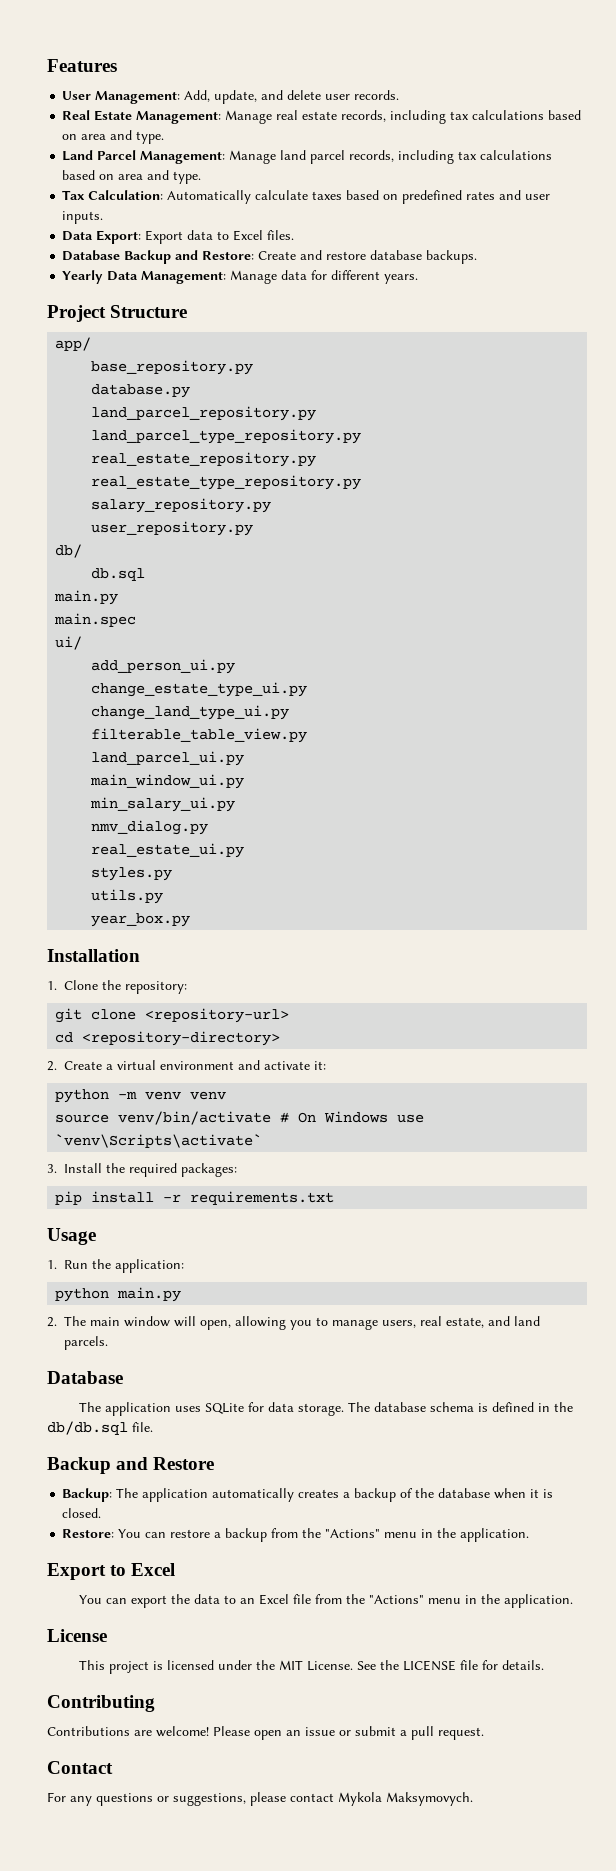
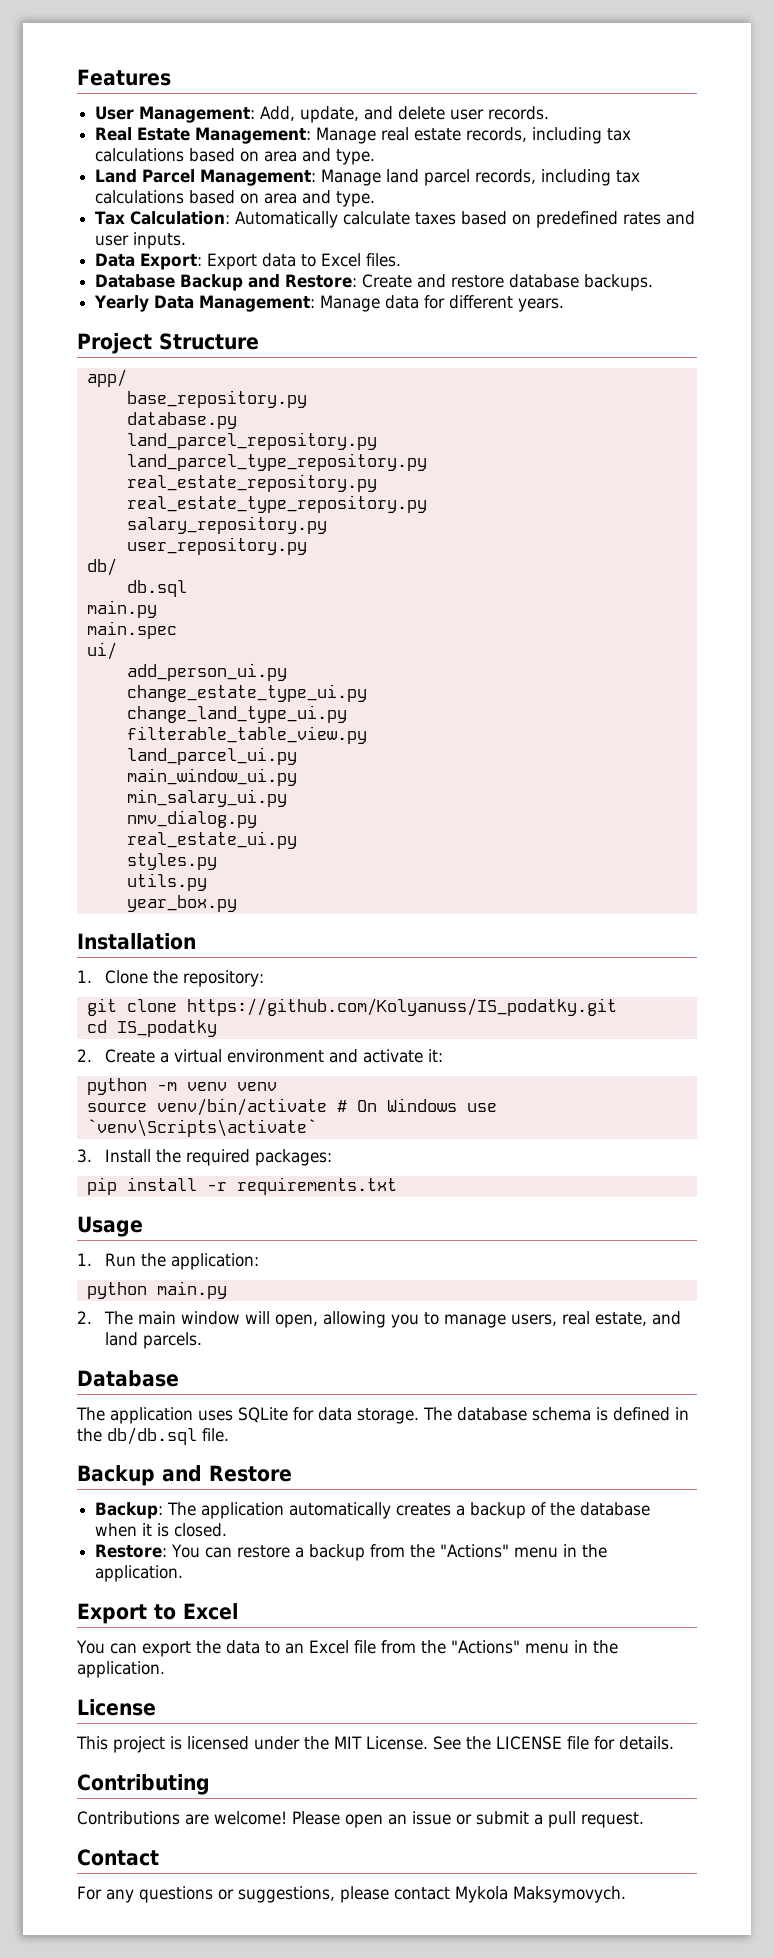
- git clone <repository-url>
+ git clone https://github.com/Kolyanuss/IS_podatky.git
- cd <repository-directory>
+ cd IS_podatky

